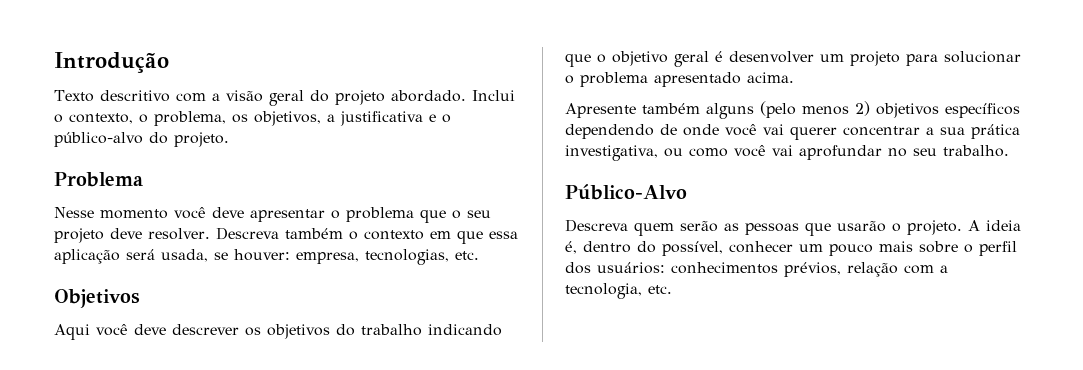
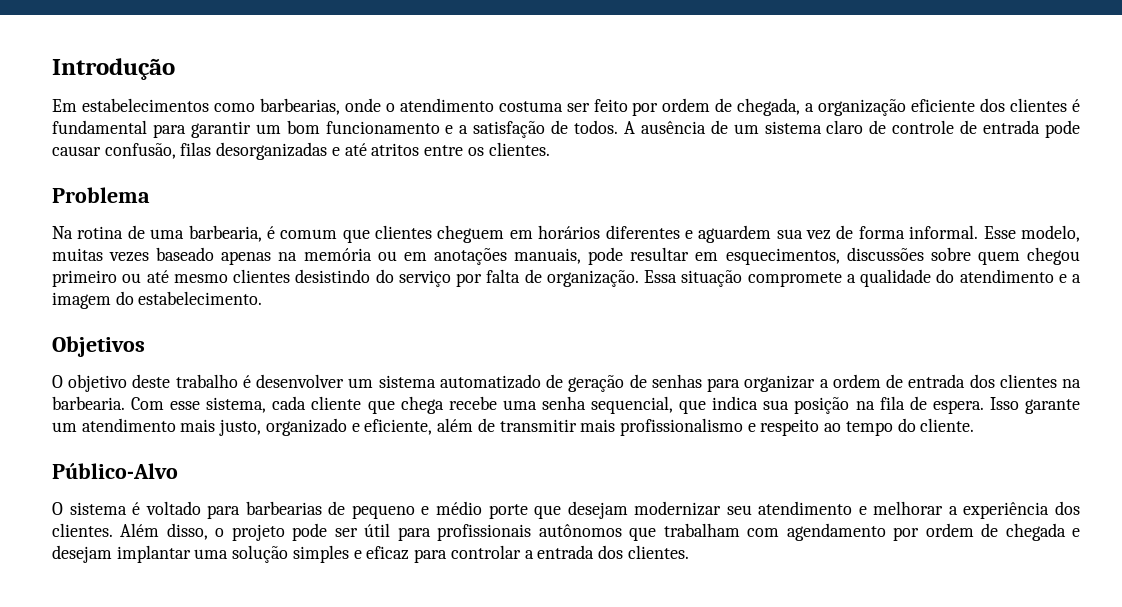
- Texto descritivo com a visão geral do projeto abordado. Inclui o contexto, o problema, os objetivos, a justificativa e o público-alvo do projeto.
+ Em estabelecimentos como barbearias, onde o atendimento costuma ser feito por ordem de chegada, a organização eficiente dos clientes é fundamental para garantir um bom funcionamento e a satisfação de todos. A ausência de um sistema claro de controle de entrada pode causar confusão, filas desorganizadas e até atritos entre os clientes.
  Problema
- Nesse momento você deve apresentar o problema que o seu projeto deve resolver. Descreva também o contexto em que essa aplicação será usada, se houver: empresa, tecnologias, etc.
+ Na rotina de uma barbearia, é comum que clientes cheguem em horários diferentes e aguardem sua vez de forma informal. Esse modelo, muitas vezes baseado apenas na memória ou em anotações manuais, pode resultar em esquecimentos, discussões sobre quem chegou primeiro ou até mesmo clientes desistindo do serviço por falta de organização. Essa situação compromete a qualidade do atendimento e a imagem do estabelecimento.
  Objetivos
- Aqui você deve descrever os objetivos do trabalho indicando que o objetivo geral é desenvolver um projeto para solucionar o problema apresentado acima.
- Apresente também alguns (pelo menos 2) objetivos específicos dependendo de onde você vai querer concentrar a sua prática investigativa, ou como você vai aprofundar no seu trabalho.
+ O objetivo deste trabalho é desenvolver um sistema automatizado de geração de senhas para organizar a ordem de entrada dos clientes na barbearia. Com esse sistema, cada cliente que chega recebe uma senha sequencial, que indica sua posição na fila de espera. Isso garante um atendimento mais justo, organizado e eficiente, além de transmitir mais profissionalismo e respeito ao tempo do cliente.
  Público-Alvo
- Descreva quem serão as pessoas que usarão o projeto. A ideia é, dentro do possível, conhecer um pouco mais sobre o perfil dos usuários: conhecimentos prévios, relação com a tecnologia, etc.
+ O sistema é voltado para barbearias de pequeno e médio porte que desejam modernizar seu atendimento e melhorar a experiência dos clientes. Além disso, o projeto pode ser útil para profissionais autônomos que trabalham com agendamento por ordem de chegada e desejam implantar uma solução simples e eficaz para controlar a entrada dos clientes.

